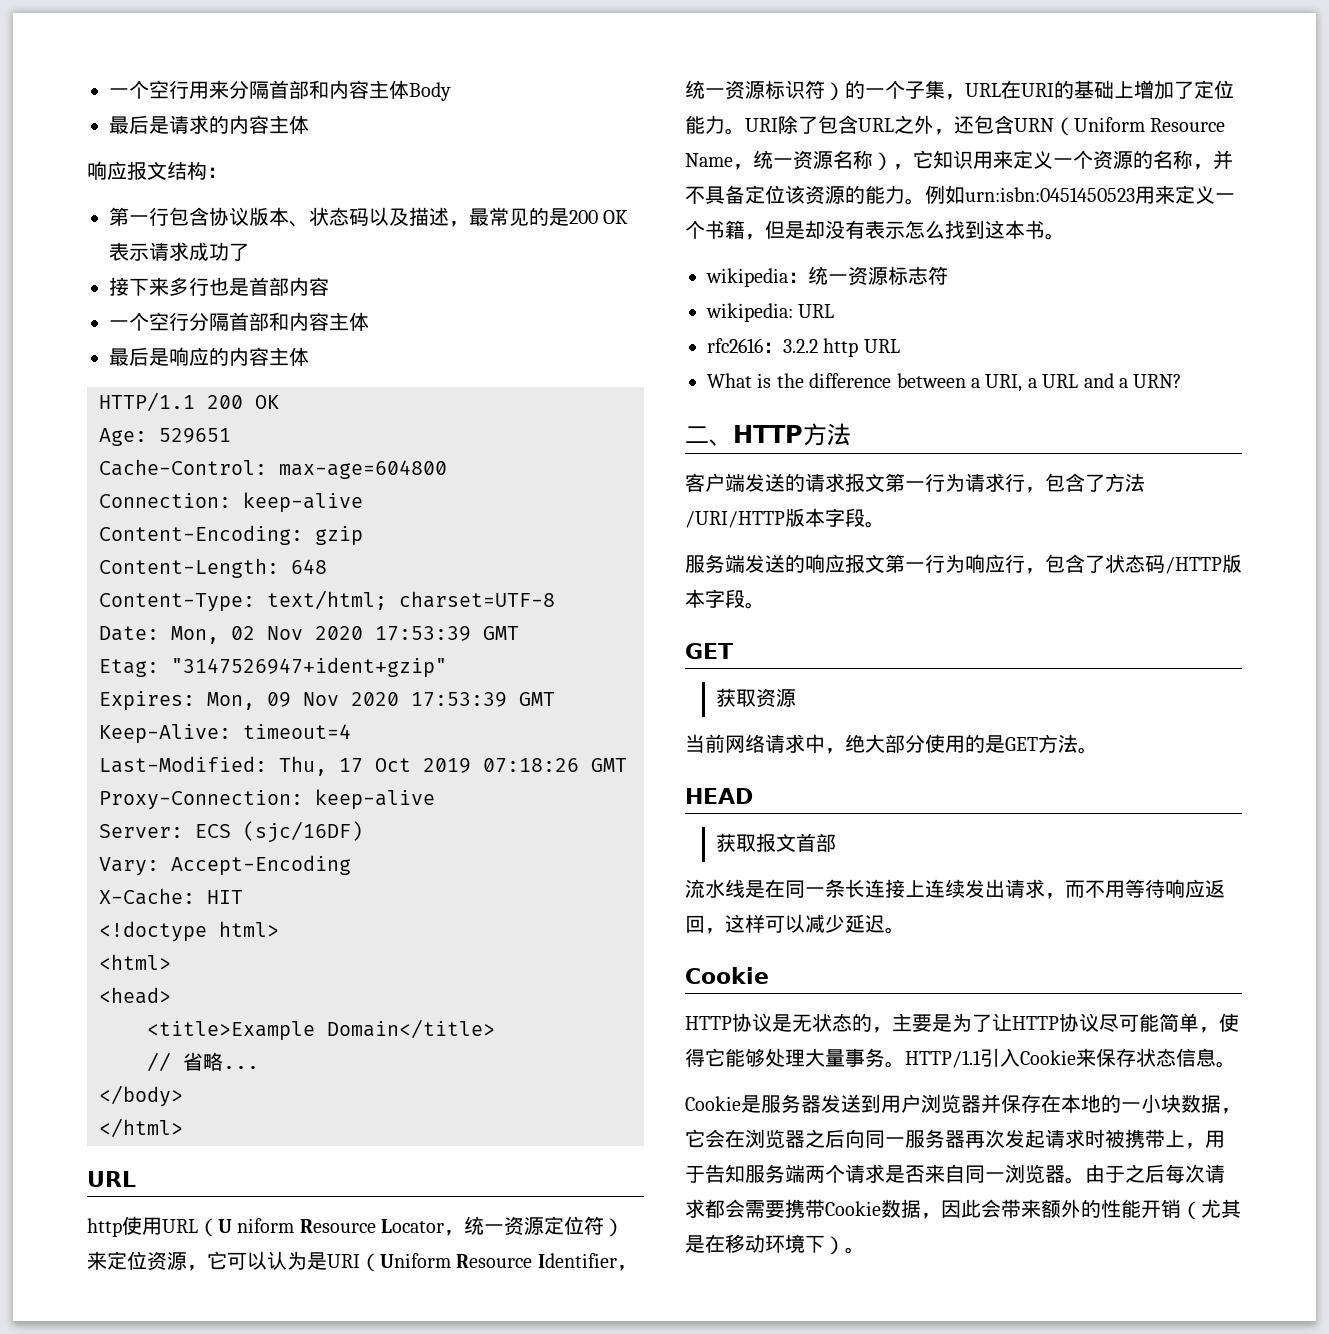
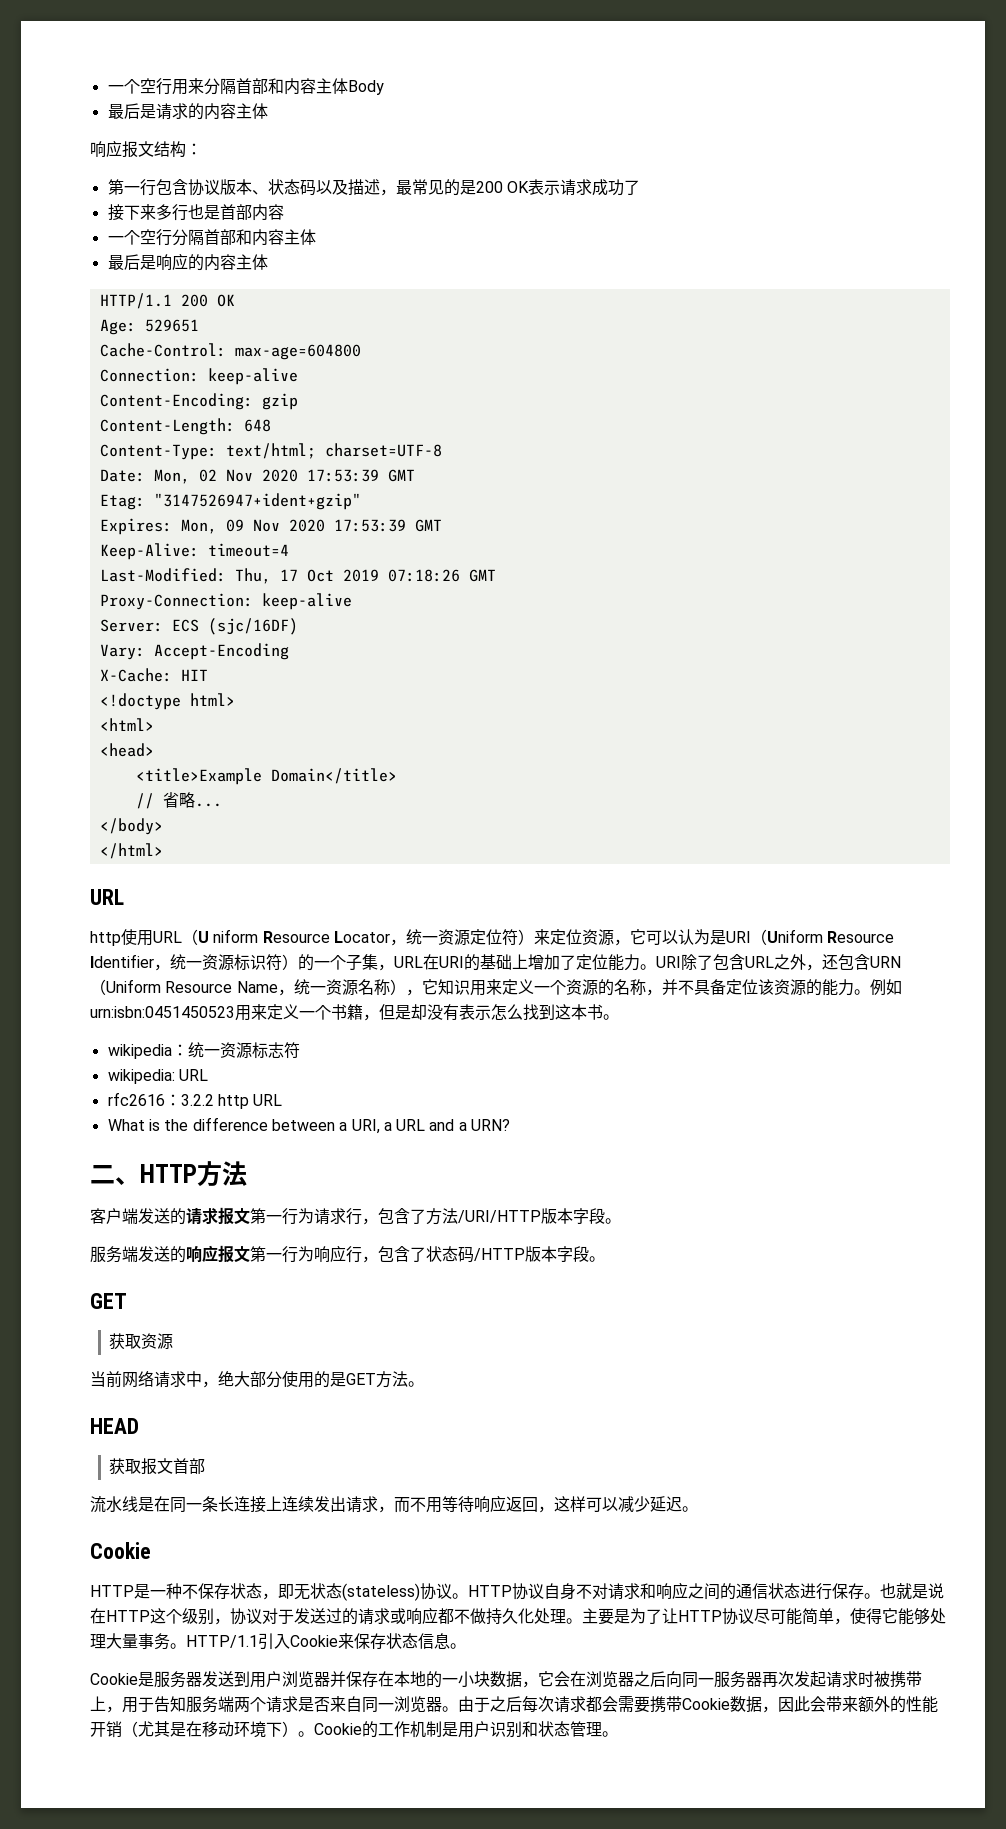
- HTTP协议是无状态的，主要是为了让HTTP协议尽可能简单，使得它能够处理大量事务。
+ HTTP是一种不保存状态，即无状态(stateless)协议。HTTP协议自身不对请求和响应之间的通信状态进行保存。也就是说在HTTP这个级别，协议对于发送过的请求或响应都不做持久化处理。主要是为了让HTTP协议尽可能简单，使得它能够处理大量事务。
+ Cookie的工作机制是用户识别和状态管理。

